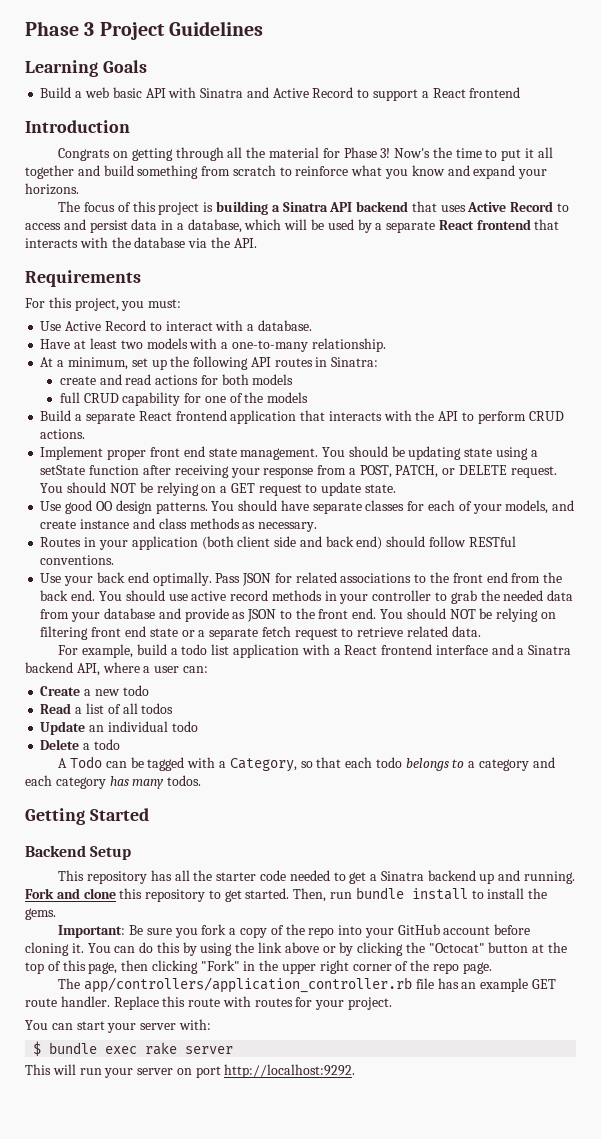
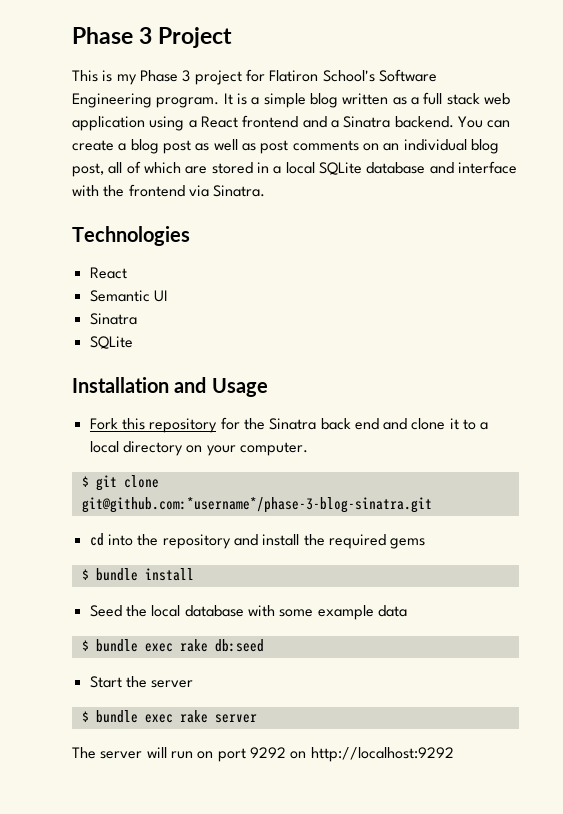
- Phase 3 Project Guidelines
- Learning Goals
- Build a web basic API with Sinatra and Active Record to support a React frontend
- Introduction
- Congrats on getting through all the material for Phase 3! Now's the time to put it all together and build something from scratch to reinforce what you know and expand your horizons.
- The focus of this project is building a Sinatra API backend that uses Active Record to access and persist data in a database, which will be used by a separate React frontend that interacts with the database via the API.
- Requirements
- For this project, you must:
- Use Active Record to interact with a database.
- Have at least two models with a one-to-many relationship.
- At a minimum, set up the following API routes in Sinatra:
- create and read actions for both models
- full CRUD capability for one of the models
- Build a separate React frontend application that interacts with the API to perform CRUD actions.
- Implement proper front end state management. You should be updating state using a setState function after receiving your response from a POST, PATCH, or DELETE request. You should NOT be relying on a GET request to update state.
- Use good OO design patterns. You should have separate classes for each of your models, and create instance and class methods as necessary.
- Routes in your application (both client side and back end) should follow RESTful conventions.
- Use your back end optimally. Pass JSON for related associations to the front end from the back end. You should use active record methods in your controller to grab the needed data from your database and provide as JSON to the front end. You should NOT be relying on filtering front end state or a separate fetch request to retrieve related data.
- For example, build a todo list application with a React frontend interface and a Sinatra backend API, where a user can:
- Create a new todo
- Read a list of all todos
- Update an individual todo
- Delete a todo
- A Todo can be tagged with a Category, so that each todo belongs to a category and each category has many todos.
- Getting Started
- Backend Setup
- This repository has all the starter code needed to get a Sinatra backend up and running. Fork and clone this repository to get started. Then, run bundle install to install the gems.
- Important: Be sure you fork a copy of the repo into your GitHub account before cloning it. You can do this by using the link above or by clicking the "Octocat" button at the top of this page, then clicking "Fork" in the upper right corner of the repo page.
- The app/controllers/application_controller.rb file has an example GET route handler. Replace this route with routes for your project.
- You can start your server with:
+ Phase 3 Project
+ This is my Phase 3 project for Flatiron School's Software Engineering program. It is a simple blog written as a full stack web application using a React frontend and a Sinatra backend. You can create a blog post as well as post comments on an individual blog post, all of which are stored in a local SQLite database and interface with the frontend via Sinatra.
+ Technologies
+ React
+ Semantic UI
+ Sinatra
+ SQLite
+ Installation and Usage
+ Fork this repository for the Sinatra back end and clone it to a local directory on your computer.
+ $ git clone git@github.com:*username*/phase-3-blog-sinatra.git
+ cd into the repository and install the required gems
+ $ bundle install
+ Seed the local database with some example data
+ $ bundle exec rake db:seed
+ Start the server
- This will run your server on port http://localhost:9292.
+ The server will run on port 9292 on http://localhost:9292

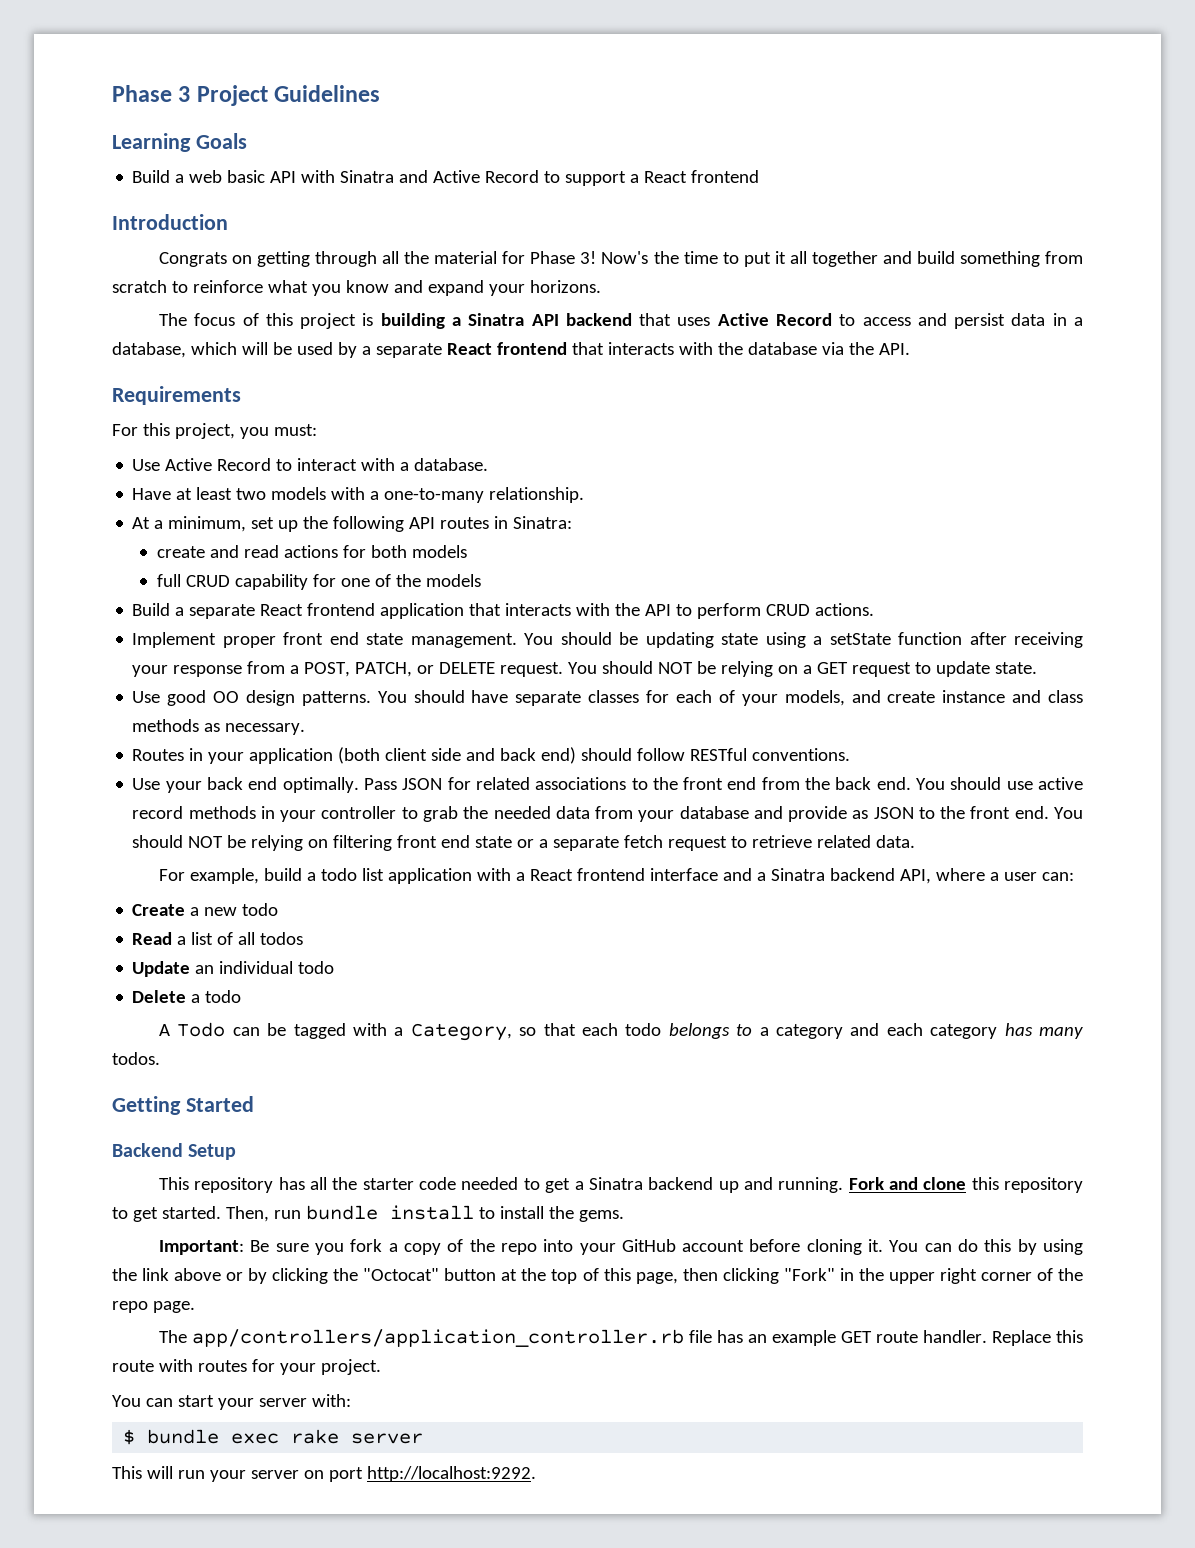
- Phase 3 Project
- This is my Phase 3 project for Flatiron School's Software Engineering program. It is a simple blog written as a full stack web application using a React frontend and a Sinatra backend. You can create a blog post as well as post comments on an individual blog post, all of which are stored in a local SQLite database and interface with the frontend via Sinatra.
- Technologies
- React
- Semantic UI
- Sinatra
- SQLite
- Installation and Usage
- Fork this repository for the Sinatra back end and clone it to a local directory on your computer.
- $ git clone git@github.com:*username*/phase-3-blog-sinatra.git
- cd into the repository and install the required gems
- $ bundle install
- Seed the local database with some example data
- $ bundle exec rake db:seed
- Start the server
+ Phase 3 Project Guidelines
+ Learning Goals
+ Build a web basic API with Sinatra and Active Record to support a React frontend
+ Introduction
+ Congrats on getting through all the material for Phase 3! Now's the time to put it all together and build something from scratch to reinforce what you know and expand your horizons.
+ The focus of this project is building a Sinatra API backend that uses Active Record to access and persist data in a database, which will be used by a separate React frontend that interacts with the database via the API.
+ Requirements
+ For this project, you must:
+ Use Active Record to interact with a database.
+ Have at least two models with a one-to-many relationship.
+ At a minimum, set up the following API routes in Sinatra:
+ create and read actions for both models
+ full CRUD capability for one of the models
+ Build a separate React frontend application that interacts with the API to perform CRUD actions.
+ Implement proper front end state management. You should be updating state using a setState function after receiving your response from a POST, PATCH, or DELETE request. You should NOT be relying on a GET request to update state.
+ Use good OO design patterns. You should have separate classes for each of your models, and create instance and class methods as necessary.
+ Routes in your application (both client side and back end) should follow RESTful conventions.
+ Use your back end optimally. Pass JSON for related associations to the front end from the back end. You should use active record methods in your controller to grab the needed data from your database and provide as JSON to the front end. You should NOT be relying on filtering front end state or a separate fetch request to retrieve related data.
+ For example, build a todo list application with a React frontend interface and a Sinatra backend API, where a user can:
+ Create a new todo
+ Read a list of all todos
+ Update an individual todo
+ Delete a todo
+ A Todo can be tagged with a Category, so that each todo belongs to a category and each category has many todos.
+ Getting Started
+ Backend Setup
+ This repository has all the starter code needed to get a Sinatra backend up and running. Fork and clone this repository to get started. Then, run bundle install to install the gems.
+ Important: Be sure you fork a copy of the repo into your GitHub account before cloning it. You can do this by using the link above or by clicking the "Octocat" button at the top of this page, then clicking "Fork" in the upper right corner of the repo page.
+ The app/controllers/application_controller.rb file has an example GET route handler. Replace this route with routes for your project.
+ You can start your server with:
- The server will run on port 9292 on http://localhost:9292
+ This will run your server on port http://localhost:9292.

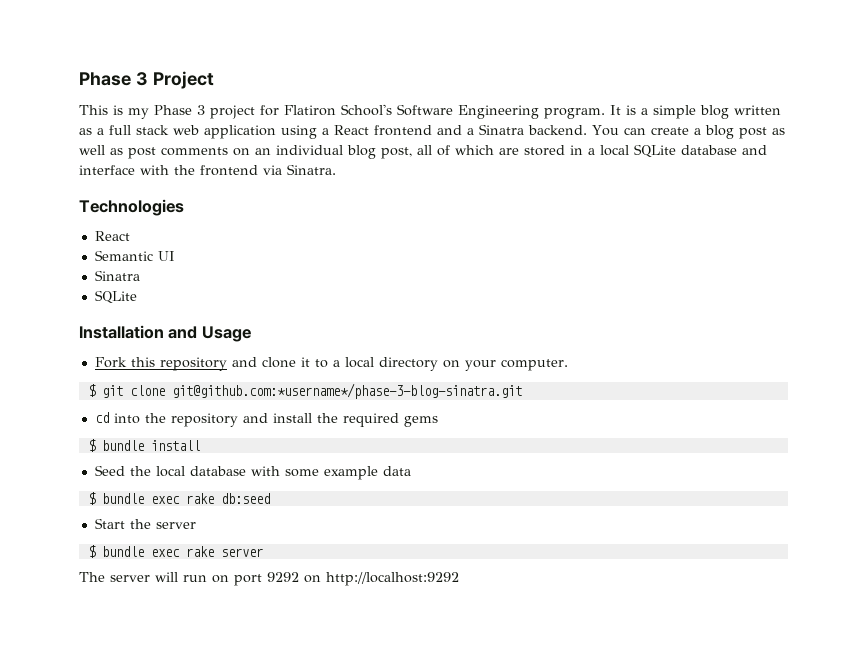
- Phase 3 Project Guidelines
- Learning Goals
- Build a web basic API with Sinatra and Active Record to support a React frontend
- Introduction
- Congrats on getting through all the material for Phase 3! Now's the time to put it all together and build something from scratch to reinforce what you know and expand your horizons.
- The focus of this project is building a Sinatra API backend that uses Active Record to access and persist data in a database, which will be used by a separate React frontend that interacts with the database via the API.
- Requirements
- For this project, you must:
- Use Active Record to interact with a database.
- Have at least two models with a one-to-many relationship.
- At a minimum, set up the following API routes in Sinatra:
- create and read actions for both models
- full CRUD capability for one of the models
- Build a separate React frontend application that interacts with the API to perform CRUD actions.
- Implement proper front end state management. You should be updating state using a setState function after receiving your response from a POST, PATCH, or DELETE request. You should NOT be relying on a GET request to update state.
- Use good OO design patterns. You should have separate classes for each of your models, and create instance and class methods as necessary.
- Routes in your application (both client side and back end) should follow RESTful conventions.
- Use your back end optimally. Pass JSON for related associations to the front end from the back end. You should use active record methods in your controller to grab the needed data from your database and provide as JSON to the front end. You should NOT be relying on filtering front end state or a separate fetch request to retrieve related data.
- For example, build a todo list application with a React frontend interface and a Sinatra backend API, where a user can:
- Create a new todo
- Read a list of all todos
- Update an individual todo
- Delete a todo
- A Todo can be tagged with a Category, so that each todo belongs to a category and each category has many todos.
- Getting Started
- Backend Setup
- This repository has all the starter code needed to get a Sinatra backend up and running. Fork and clone this repository to get started. Then, run bundle install to install the gems.
- Important: Be sure you fork a copy of the repo into your GitHub account before cloning it. You can do this by using the link above or by clicking the "Octocat" button at the top of this page, then clicking "Fork" in the upper right corner of the repo page.
- The app/controllers/application_controller.rb file has an example GET route handler. Replace this route with routes for your project.
- You can start your server with:
+ Phase 3 Project
+ This is my Phase 3 project for Flatiron School's Software Engineering program. It is a simple blog written as a full stack web application using a React frontend and a Sinatra backend. You can create a blog post as well as post comments on an individual blog post, all of which are stored in a local SQLite database and interface with the frontend via Sinatra.
+ Technologies
+ React
+ Semantic UI
+ Sinatra
+ SQLite
+ Installation and Usage
+ Fork this repository and clone it to a local directory on your computer.
+ $ git clone git@github.com:*username*/phase-3-blog-sinatra.git
+ cd into the repository and install the required gems
+ $ bundle install
+ Seed the local database with some example data
+ $ bundle exec rake db:seed
+ Start the server
- This will run your server on port http://localhost:9292.
+ The server will run on port 9292 on http://localhost:9292

